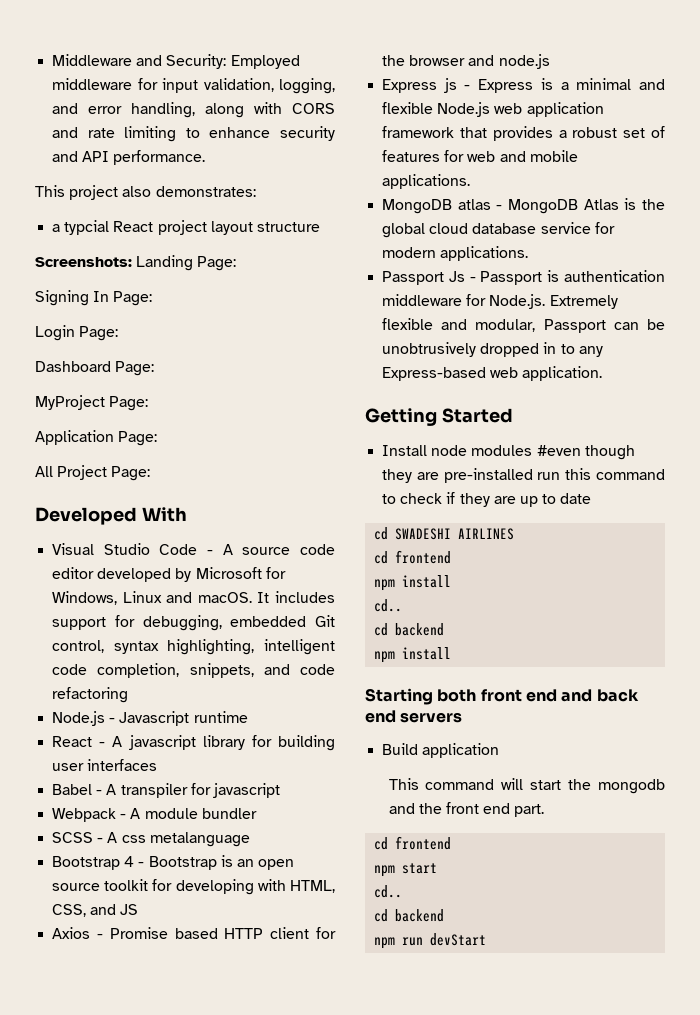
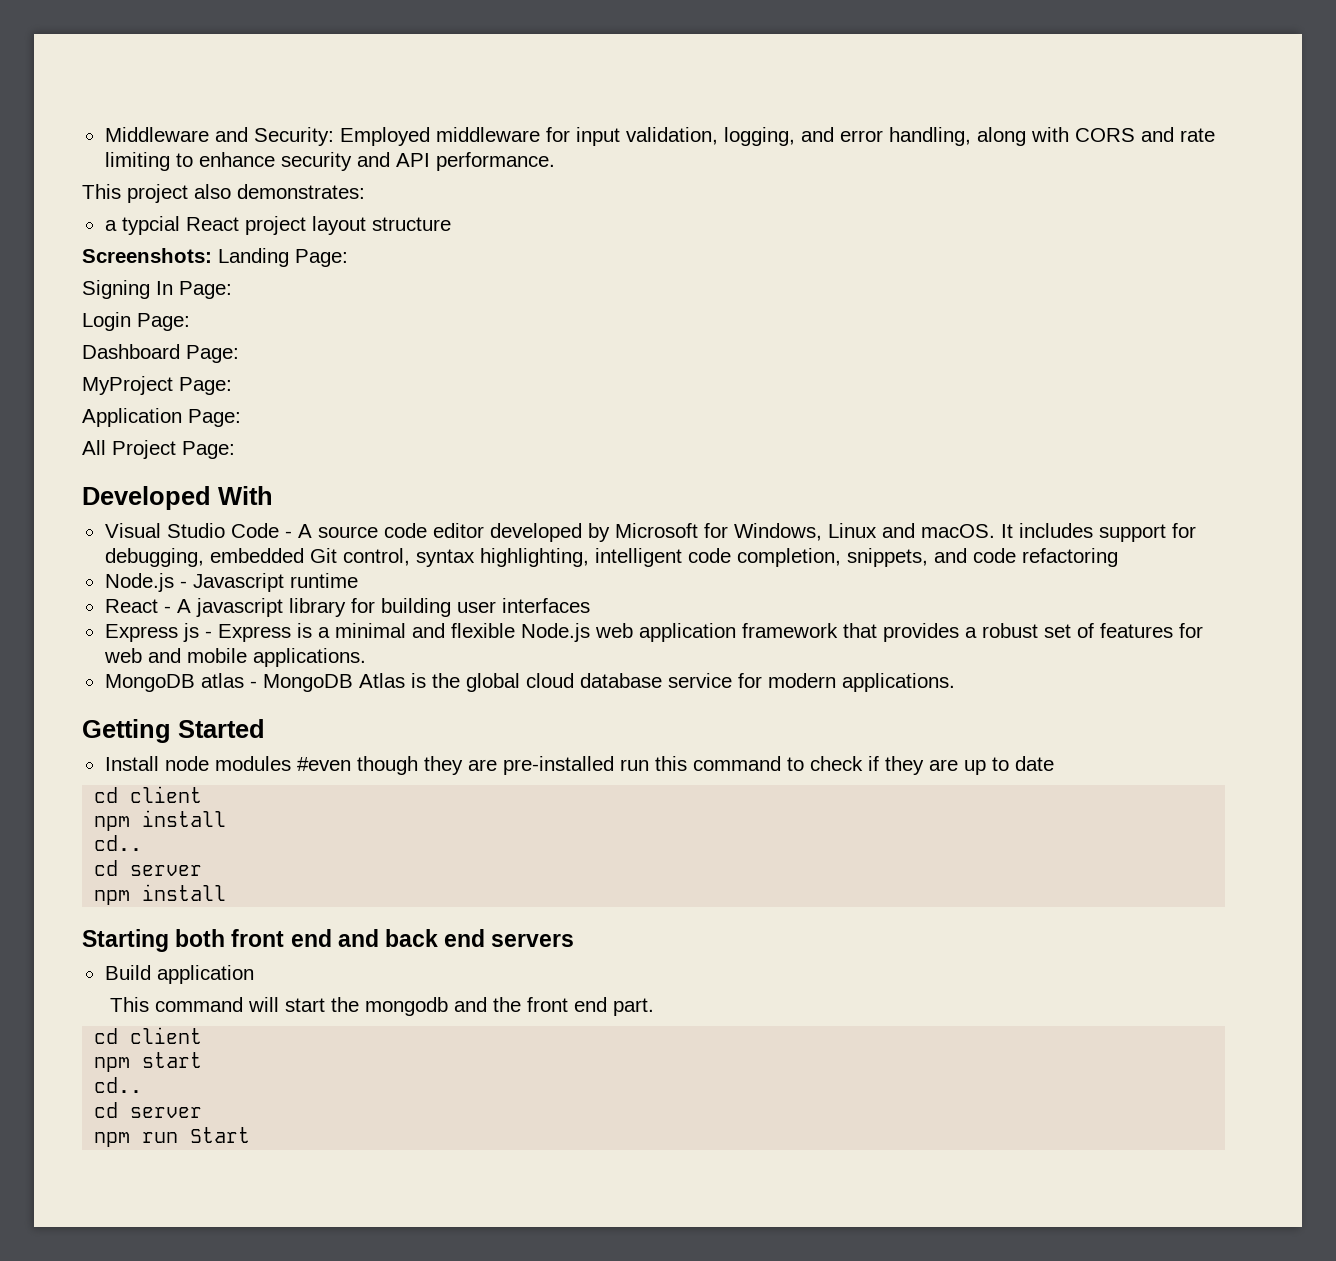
- Babel - A transpiler for javascript
- Webpack - A module bundler
- SCSS - A css metalanguage
- Bootstrap 4 - Bootstrap is an open source toolkit for developing with HTML, CSS, and JS
- Axios - Promise based HTTP client for the browser and node.js
- Passport Js - Passport is authentication middleware for Node.js. Extremely flexible and modular, Passport can be unobtrusively dropped in to any Express-based web application.
  Install node modules #even though they are pre-installed run this command to check if they are up to date
- cd SWADESHI AIRLINES
- cd frontend
+ cd client
  npm install
  cd..
- cd backend
+ cd server
  This command will start the mongodb and the front end part.
- cd frontend
+ cd client
  npm start
  cd..
- cd backend
+ cd server
- npm run devStart
+ npm run Start

